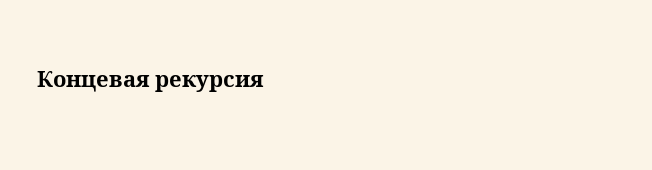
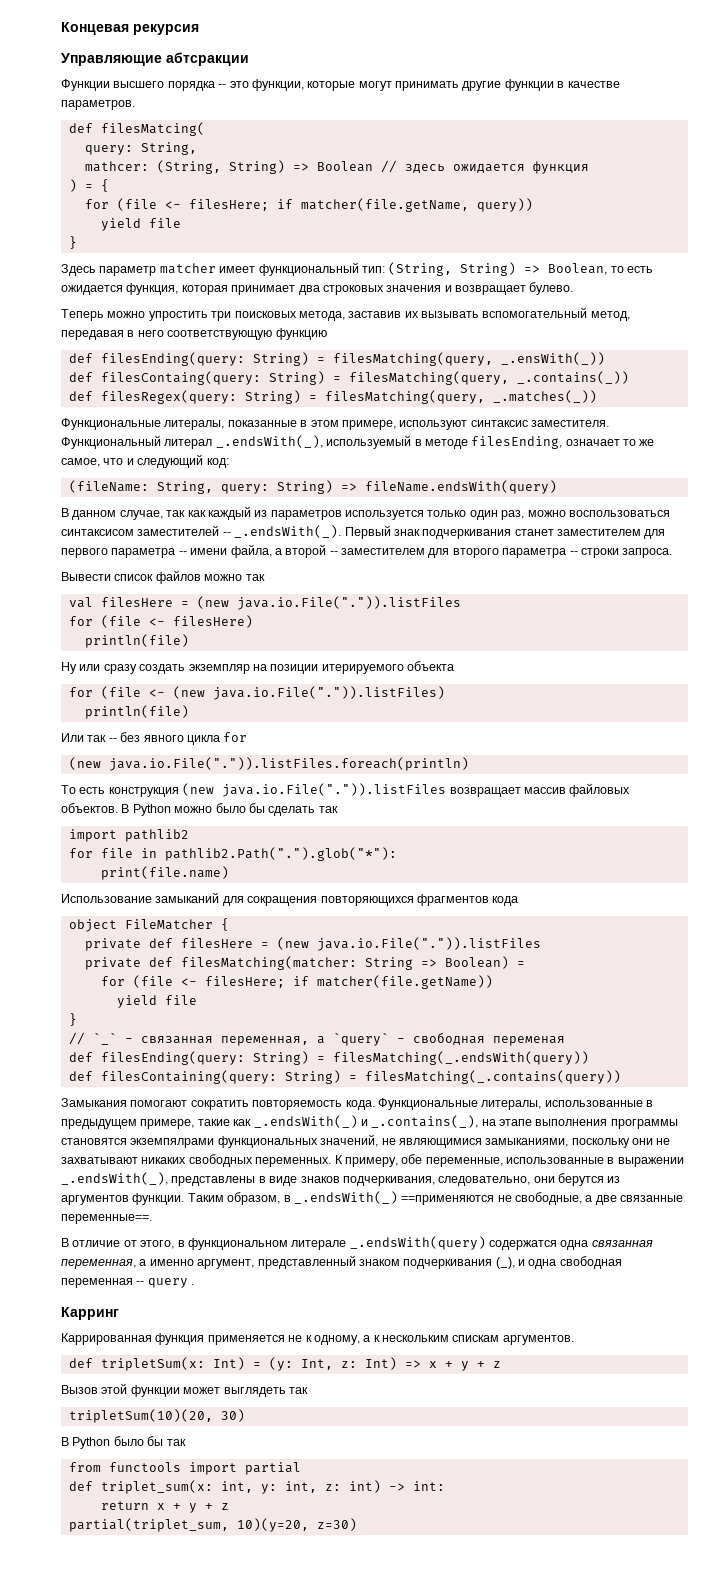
+ Управляющие абтсракции
+ Функции высшего порядка -- это функции, которые могут принимать другие функции в качестве параметров.
+ def filesMatcing(
+ query: String,
+ mathcer: (String, String) => Boolean // здесь ожидается функция
+ ) = {
+ for (file <- filesHere; if matcher(file.getName, query))
+ yield file
+ }
+ Здесь параметр matcher имеет функциональный тип: (String, String) => Boolean, то есть ожидается функция, которая принимает два строковых значения и возвращает булево.
+ Теперь можно упростить три поисковых метода, заставив их вызывать вспомогательный метод, передавая в него соответствующую функцию
+ def filesEnding(query: String) = filesMatching(query, _.ensWith(_))
+ def filesContaing(query: String) = filesMatching(query, _.contains(_))
+ def filesRegex(query: String) = filesMatching(query, _.matches(_))
+ Функциональные литералы, показанные в этом примере, используют синтаксис заместителя. Функциональный литерал _.endsWith(_), используемый в методе filesEnding, означает то же самое, что и следующий код:
+ (fileName: String, query: String) => fileName.endsWith(query)
+ В данном случае, так как каждый из параметров используется только один раз, можно воспользоваться синтаксисом заместителей -- _.endsWith(_). Первый знак подчеркивания станет заместителем для первого параметра -- имени файла, а второй -- заместителем для второго параметра -- строки запроса.
+ Вывести список файлов можно так
+ val filesHere = (new java.io.File(".")).listFiles
+ for (file <- filesHere)
+ println(file)
+ Ну или сразу создать экземпляр на позиции итерируемого объекта
+ for (file <- (new java.io.File(".")).listFiles)
+ println(file)
+ Или так -- без явного цикла for
+ (new java.io.File(".")).listFiles.foreach(println)
+ То есть конструкция (new java.io.File(".")).listFiles возвращает массив файловых объектов. В Python можно было бы сделать так
+ import pathlib2
+ for file in pathlib2.Path(".").glob("*"):
+ print(file.name)
+ Использование замыканий для сокращения повторяющихся фрагментов кода
+ object FileMatcher {
+ private def filesHere = (new java.io.File(".")).listFiles
+ private def filesMatching(matcher: String => Boolean) =
+ for (file <- filesHere; if matcher(file.getName))
+ yield file
+ }
+ // `_` - связанная переменная, а `query` - свободная переменая
+ def filesEnding(query: String) = filesMatching(_.endsWith(query))
+ def filesContaining(query: String) = filesMatching(_.contains(query))
+ Замыкания помогают сократить повторяемость кода. Функциональные литералы, использованные в предыдущем примере, такие как _.endsWith(_) и _.contains(_), на этапе выполнения программы становятся экземпялрами функциональных значений, не являющимися замыканиями, поскольку они не захватывают никаких свободных переменных. К примеру, обе переменные, использованные в выражении _.endsWith(_), представлены в виде знаков подчеркивания, следовательно, они берутся из аргументов функции. Таким образом, в _.endsWith(_) ==применяются не свободные, а две связанные переменные==.
+ В отличие от этого, в функциональном литерале _.endsWith(query) содержатся одна связанная переменная, а именно аргумент, представленный знаком подчеркивания (_), и одна свободная переменная -- query .
+ Карринг
+ Каррированная функция применяется не к одному, а к нескольким спискам аргументов.
+ def tripletSum(x: Int) = (y: Int, z: Int) => x + y + z
+ Вызов этой функции может выглядеть так
+ tripletSum(10)(20, 30)
+ В Python было бы так
+ from functools import partial
+ def triplet_sum(x: int, y: int, z: int) -> int:
+ return x + y + z
+ partial(triplet_sum, 10)(y=20, z=30)

